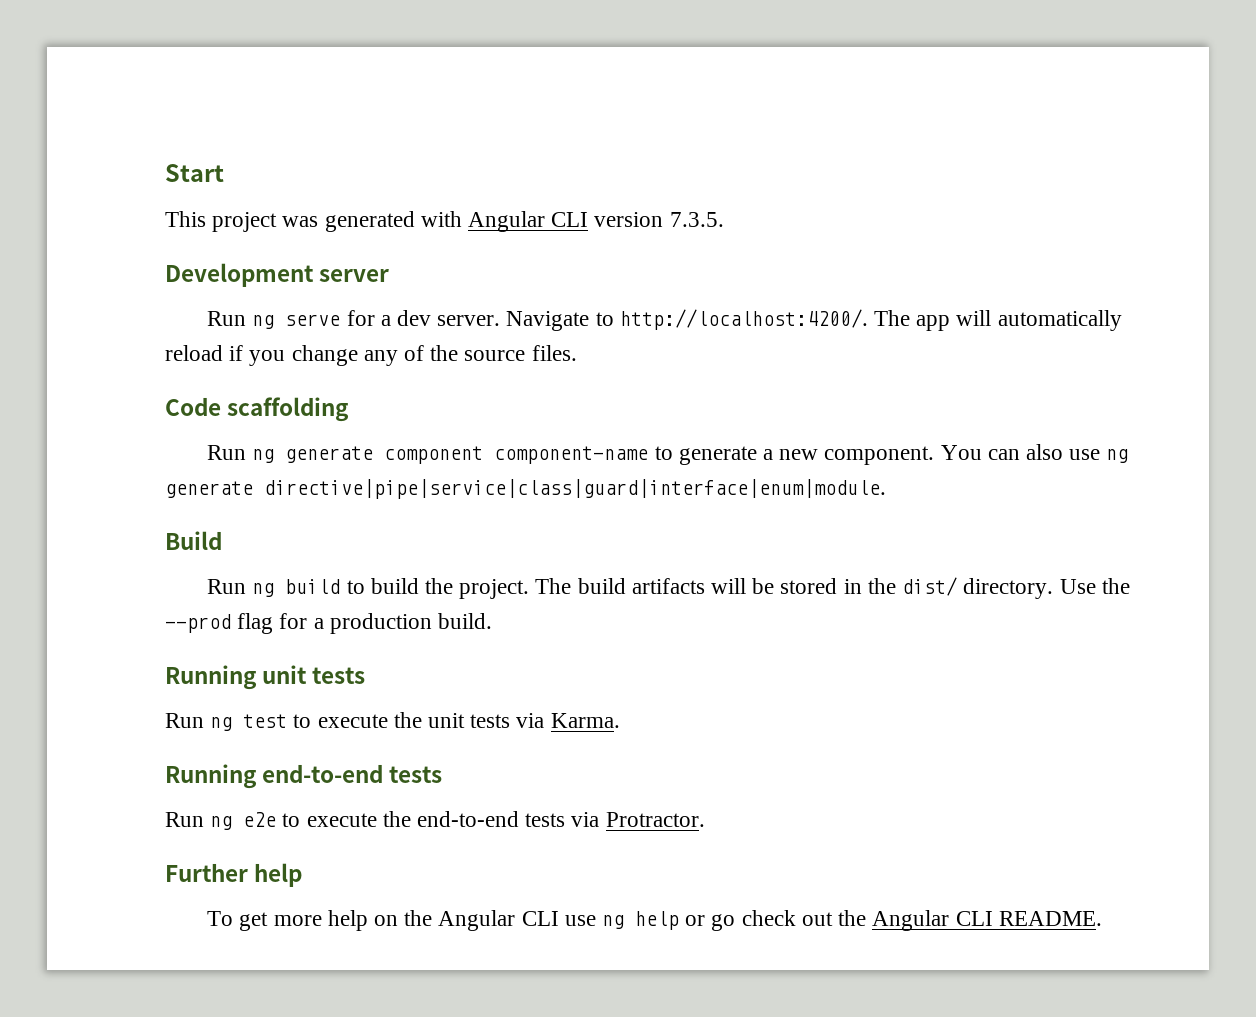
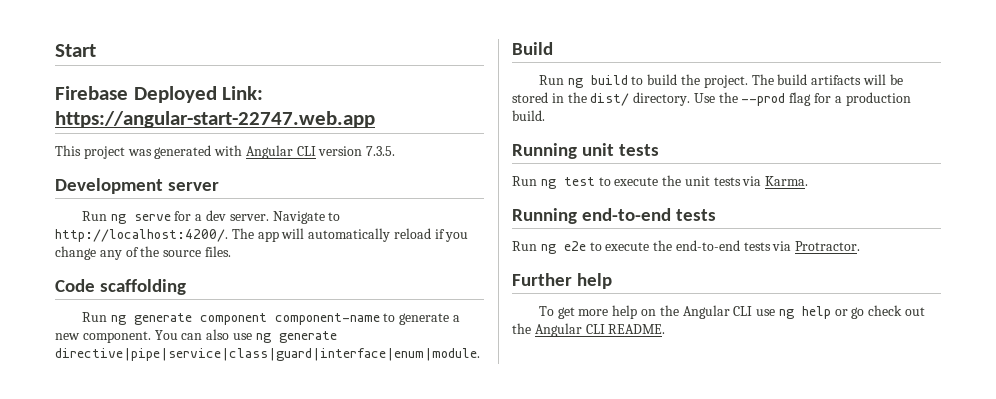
+ Firebase Deployed Link: https://angular-start-22747.web.app

